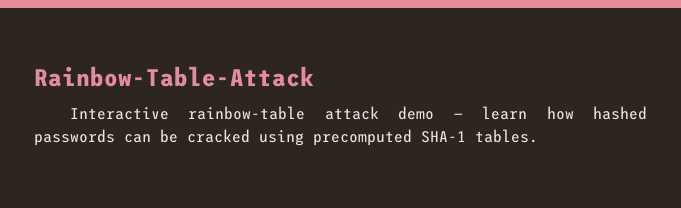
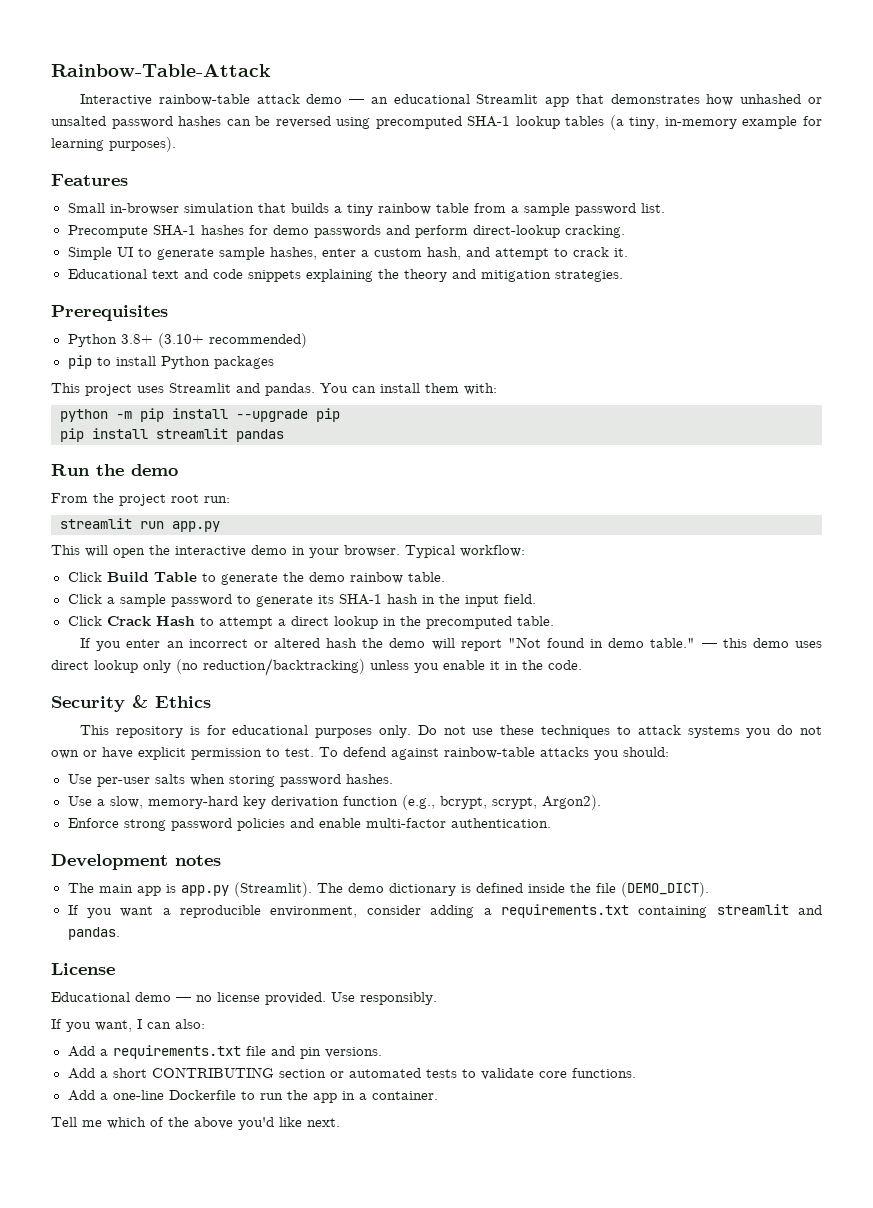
- Interactive rainbow-table attack demo — learn how hashed passwords can be cracked using precomputed SHA-1 tables.
+ Interactive rainbow-table attack demo — an educational Streamlit app that demonstrates how unhashed or unsalted password hashes can be reversed using precomputed SHA-1 lookup tables (a tiny, in-memory example for learning purposes).
+ Features
+ Small in-browser simulation that builds a tiny rainbow table from a sample password list.
+ Precompute SHA-1 hashes for demo passwords and perform direct-lookup cracking.
+ Simple UI to generate sample hashes, enter a custom hash, and attempt to crack it.
+ Educational text and code snippets explaining the theory and mitigation strategies.
+ Prerequisites
+ Python 3.8+ (3.10+ recommended)
+ pip to install Python packages
+ This project uses Streamlit and pandas. You can install them with:
+ python -m pip install --upgrade pip
+ pip install streamlit pandas
+ Run the demo
+ From the project root run:
+ streamlit run app.py
+ This will open the interactive demo in your browser. Typical workflow:
+ Click Build Table to generate the demo rainbow table.
+ Click a sample password to generate its SHA-1 hash in the input field.
+ Click Crack Hash to attempt a direct lookup in the precomputed table.
+ If you enter an incorrect or altered hash the demo will report "Not found in demo table." — this demo uses direct lookup only (no reduction/backtracking) unless you enable it in the code.
+ Security & Ethics
+ This repository is for educational purposes only. Do not use these techniques to attack systems you do not own or have explicit permission to test. To defend against rainbow-table attacks you should:
+ Use per-user salts when storing password hashes.
+ Use a slow, memory-hard key derivation function (e.g., bcrypt, scrypt, Argon2).
+ Enforce strong password policies and enable multi-factor authentication.
+ Development notes
+ The main app is app.py (Streamlit). The demo dictionary is defined inside the file (DEMO_DICT).
+ If you want a reproducible environment, consider adding a requirements.txt containing streamlit and pandas.
+ License
+ Educational demo — no license provided. Use responsibly.
+ If you want, I can also:
+ Add a requirements.txt file and pin versions.
+ Add a short CONTRIBUTING section or automated tests to validate core functions.
+ Add a one-line Dockerfile to run the app in a container.
+ Tell me which of the above you'd like next.

